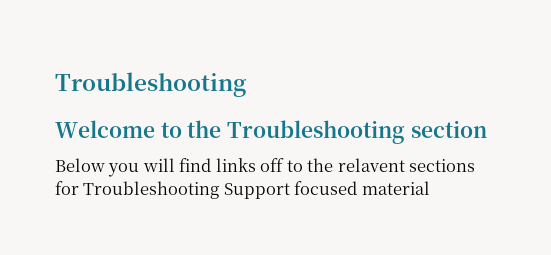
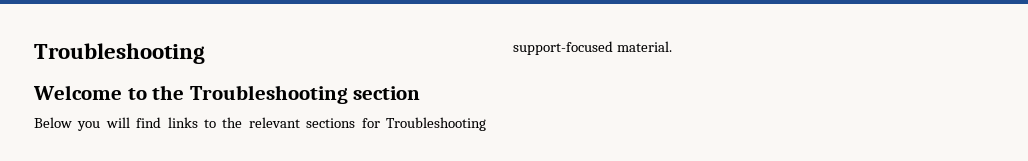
- Below you will find links off to the relavent sections for Troubleshooting Support focused material
+ Below you will find links to the relevant sections for Troubleshooting support-focused material.

